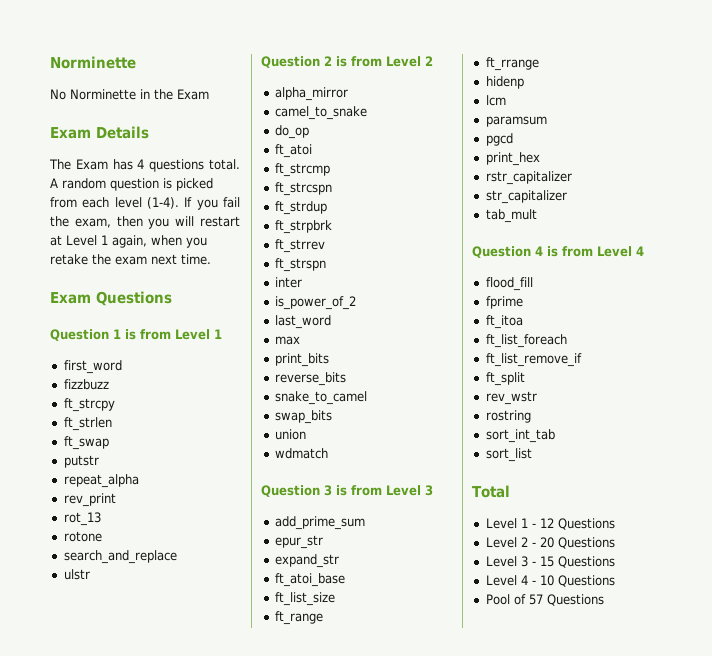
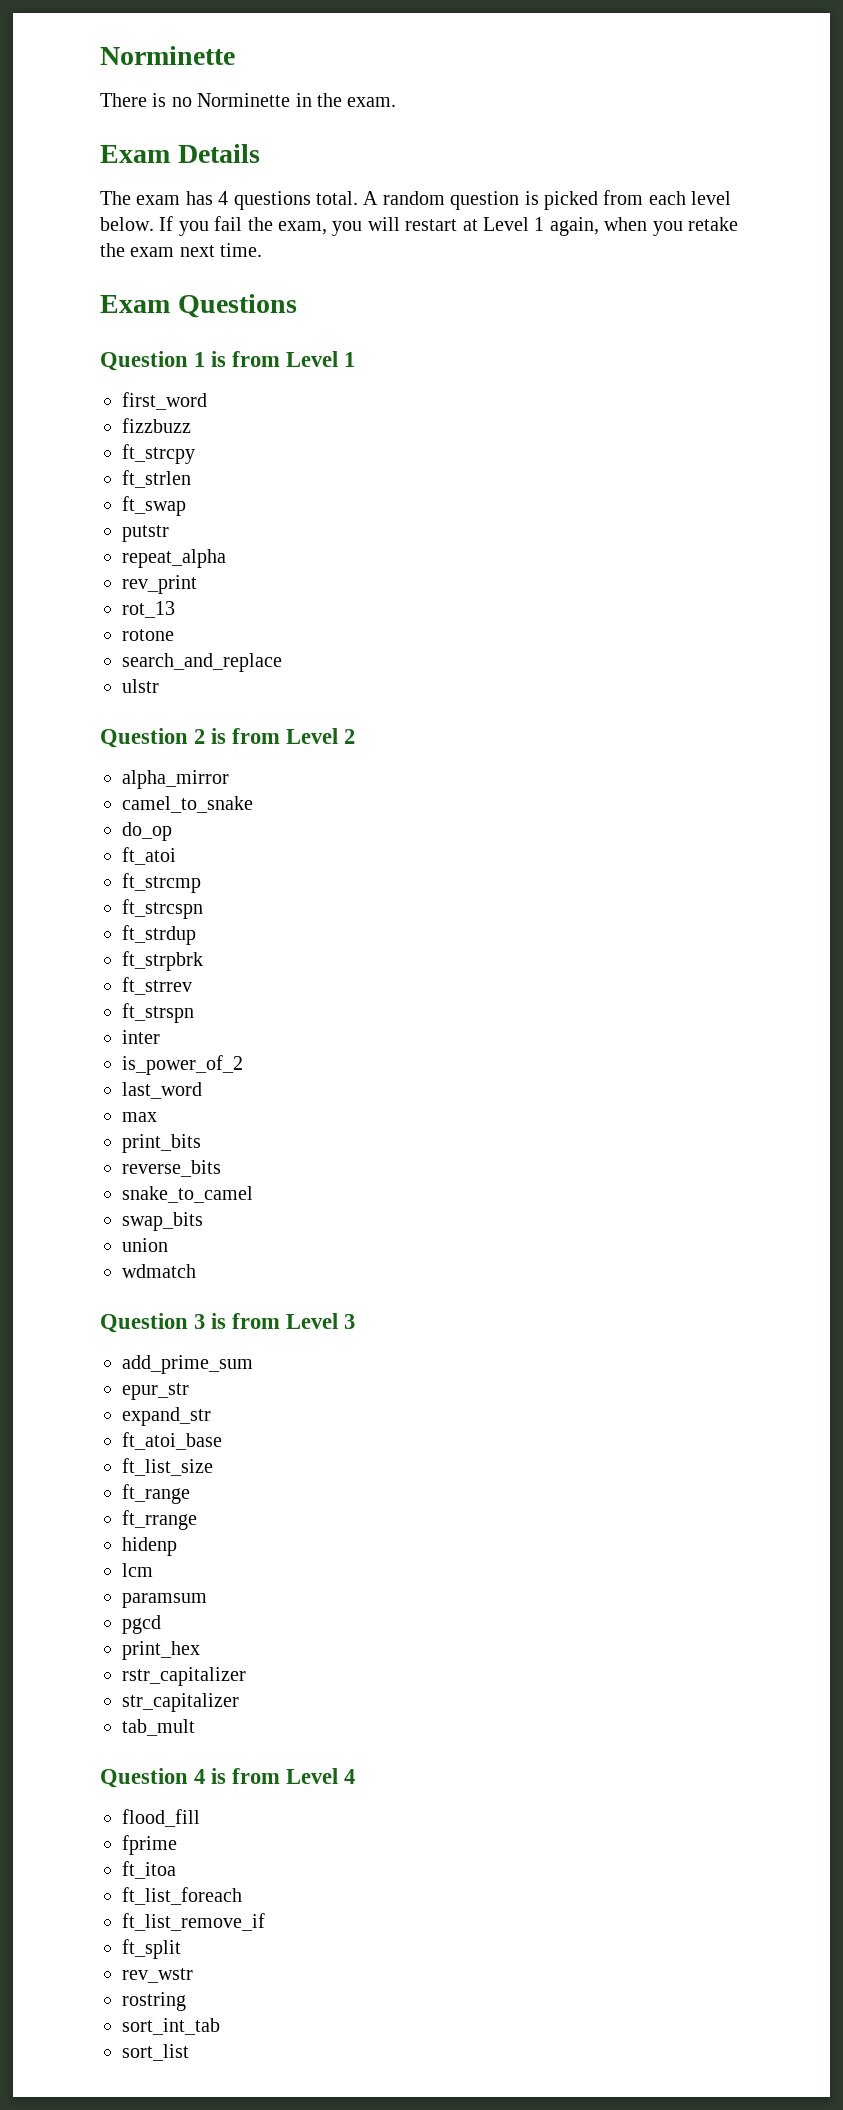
- No Norminette in the Exam
+ There is no Norminette in the exam.
- The Exam has 4 questions total.
+ The exam has 4 questions total.
- A random question is picked from each level (1-4).
+ A random question is picked from each level below.
- If you fail the exam, then you will restart at Level 1 again, when you retake the exam next time.
+ If you fail the exam, you will restart at Level 1 again, when you retake the exam next time.
- Total
- Level 1 - 12 Questions
- Level 2 - 20 Questions
- Level 3 - 15 Questions
- Level 4 - 10 Questions
- Pool of 57 Questions

